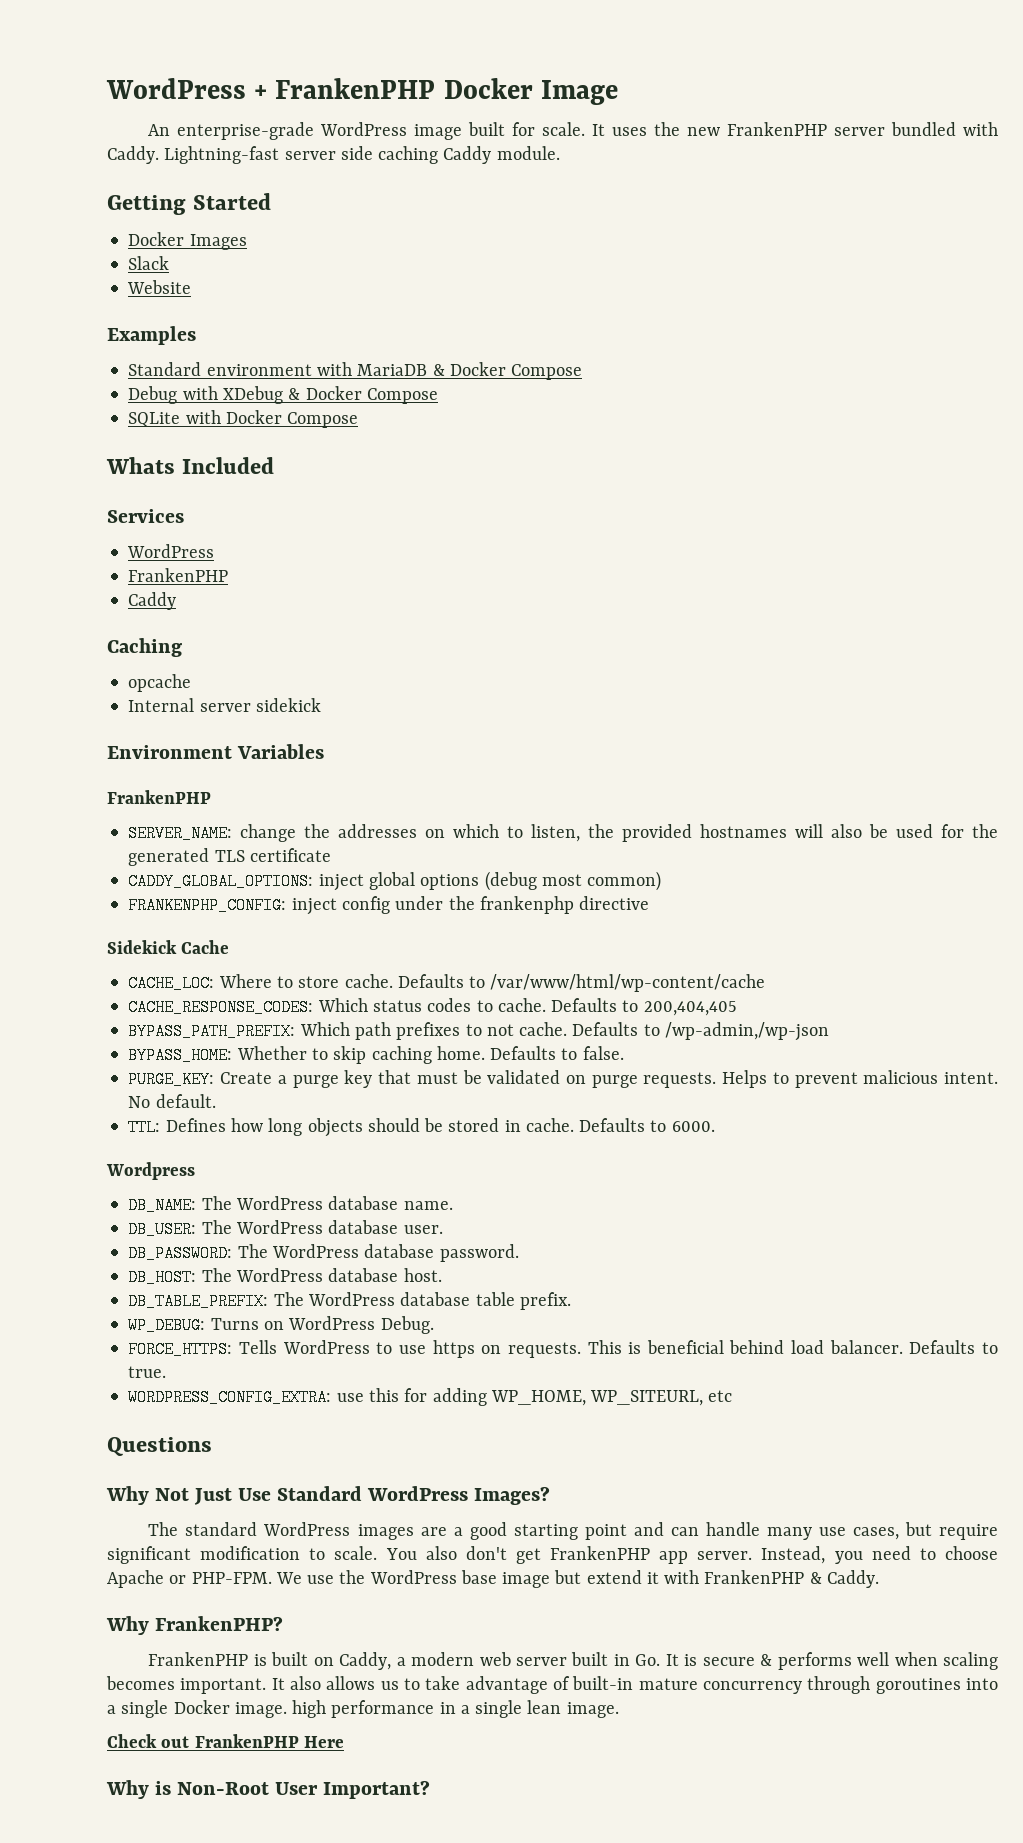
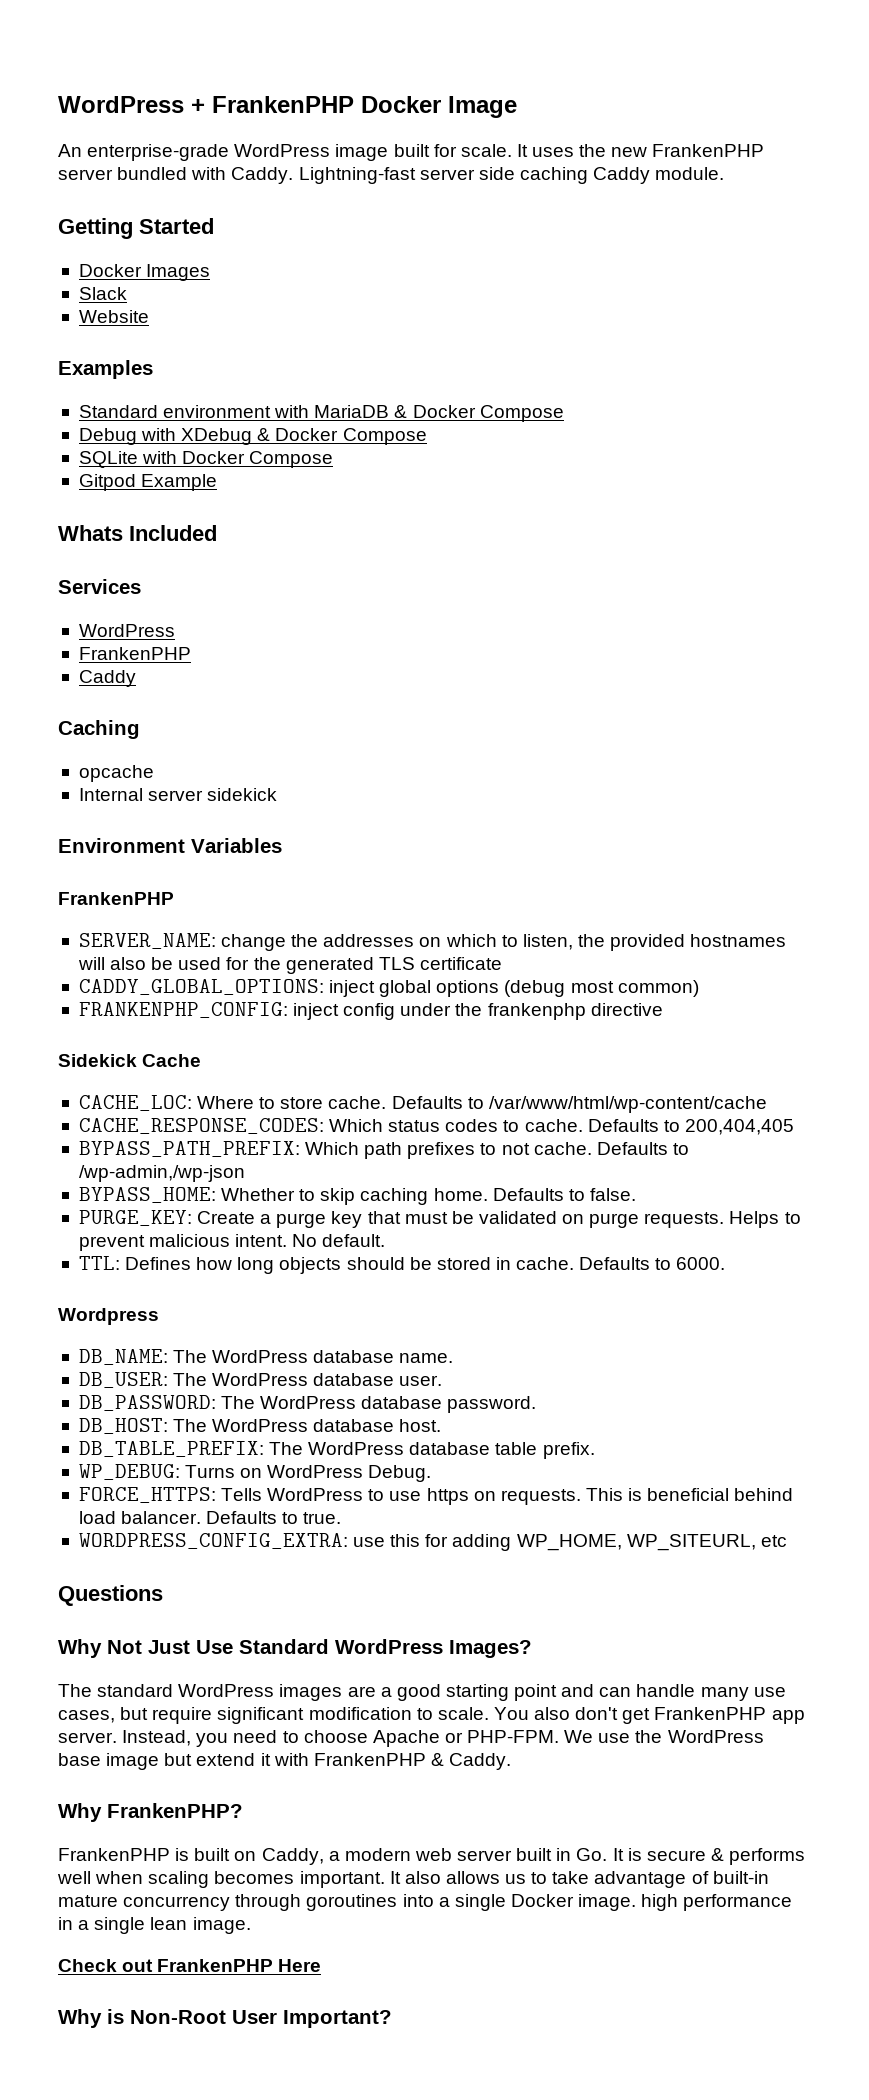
+ Gitpod Example

